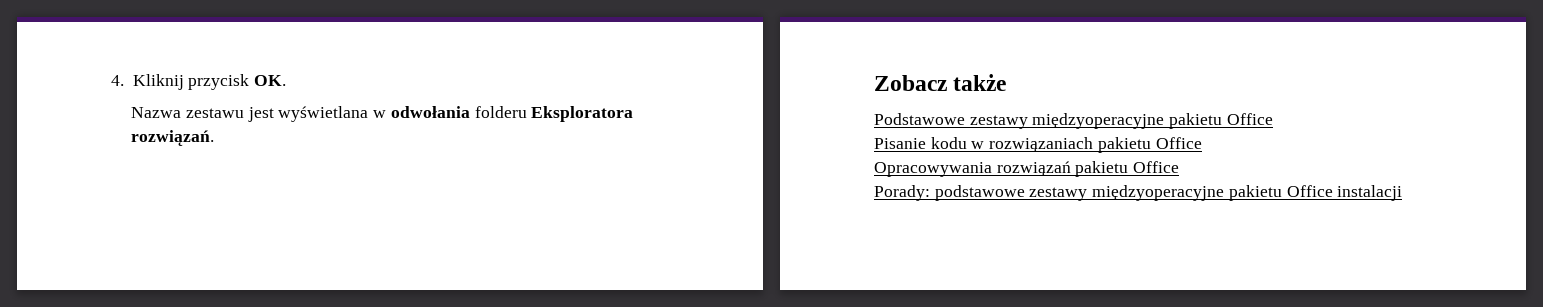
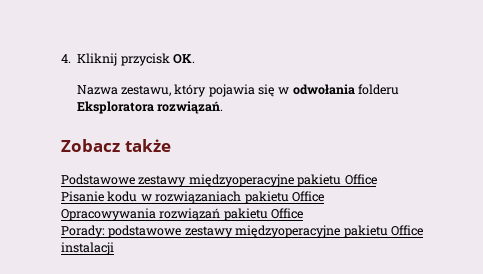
- Nazwa zestawu jest wyświetlana w odwołania folderu Eksploratora rozwiązań.
+ Nazwa zestawu, który pojawia się w odwołania folderu Eksploratora rozwiązań.

